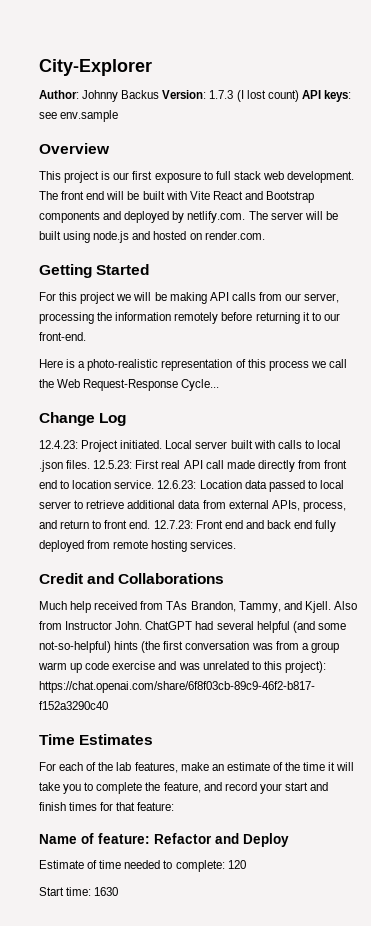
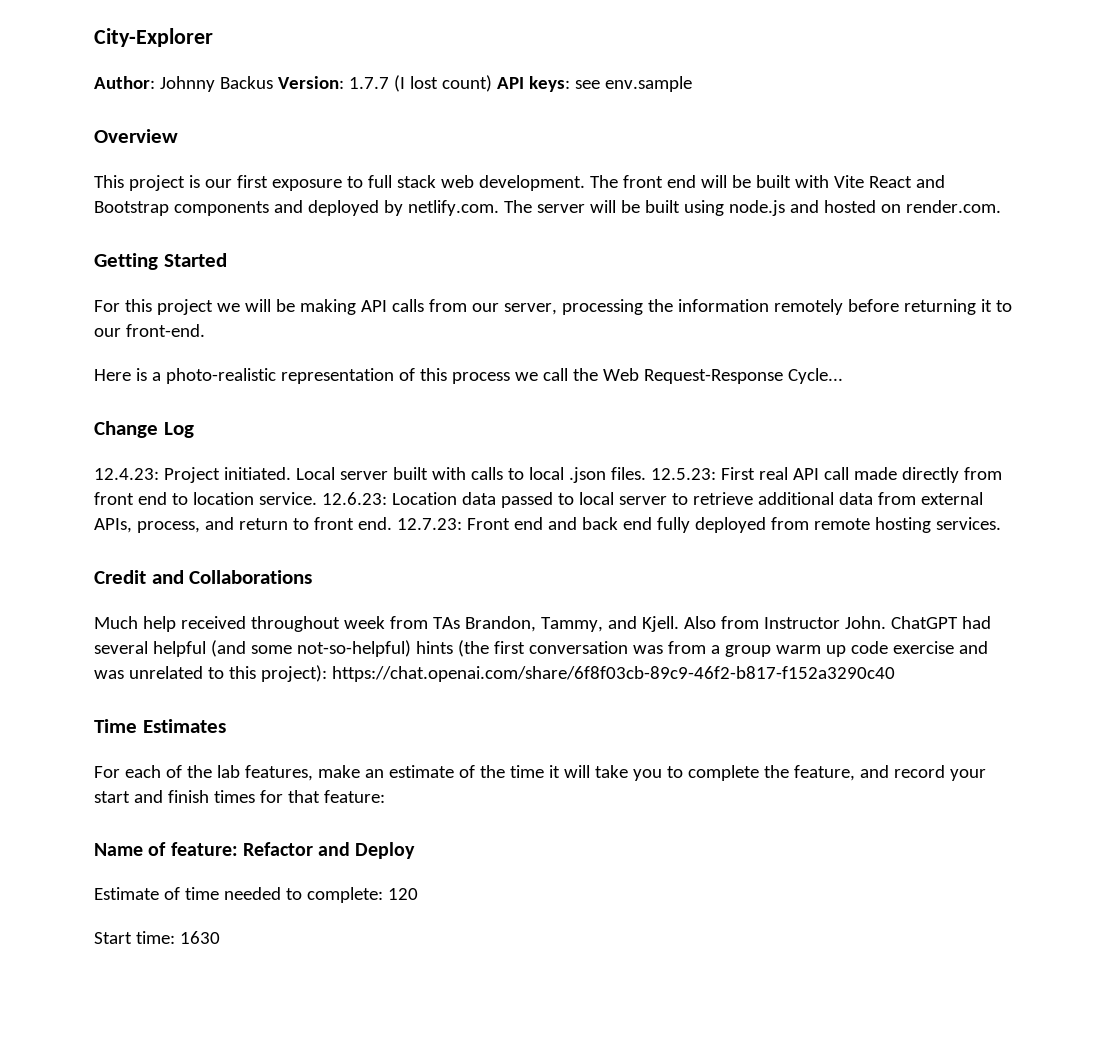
- Author: Johnny Backus Version: 1.7.3 (I lost count) API keys: see env.sample
+ Author: Johnny Backus Version: 1.7.7 (I lost count) API keys: see env.sample
- Much help received from TAs Brandon, Tammy, and Kjell.
+ Much help received throughout week from TAs Brandon, Tammy, and Kjell.

